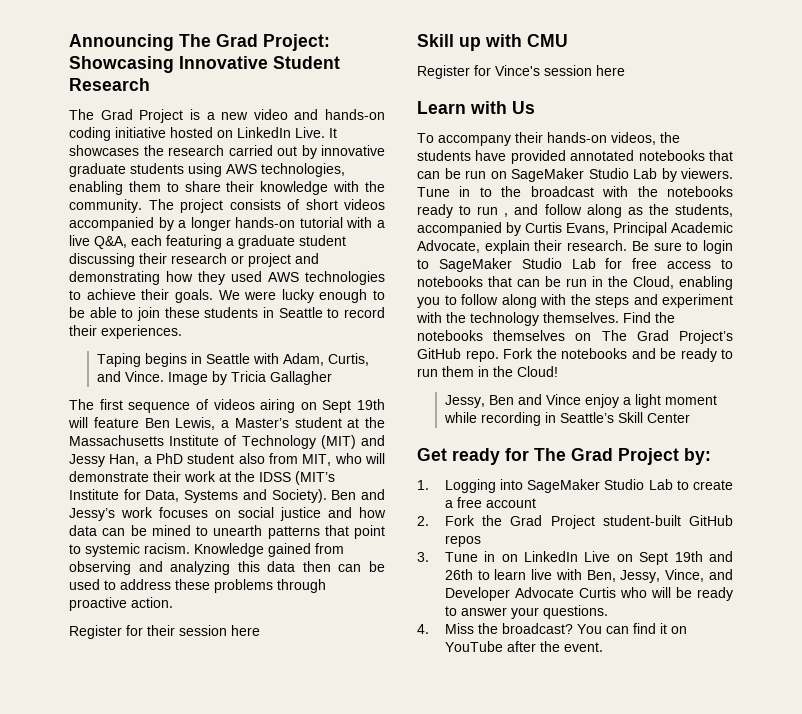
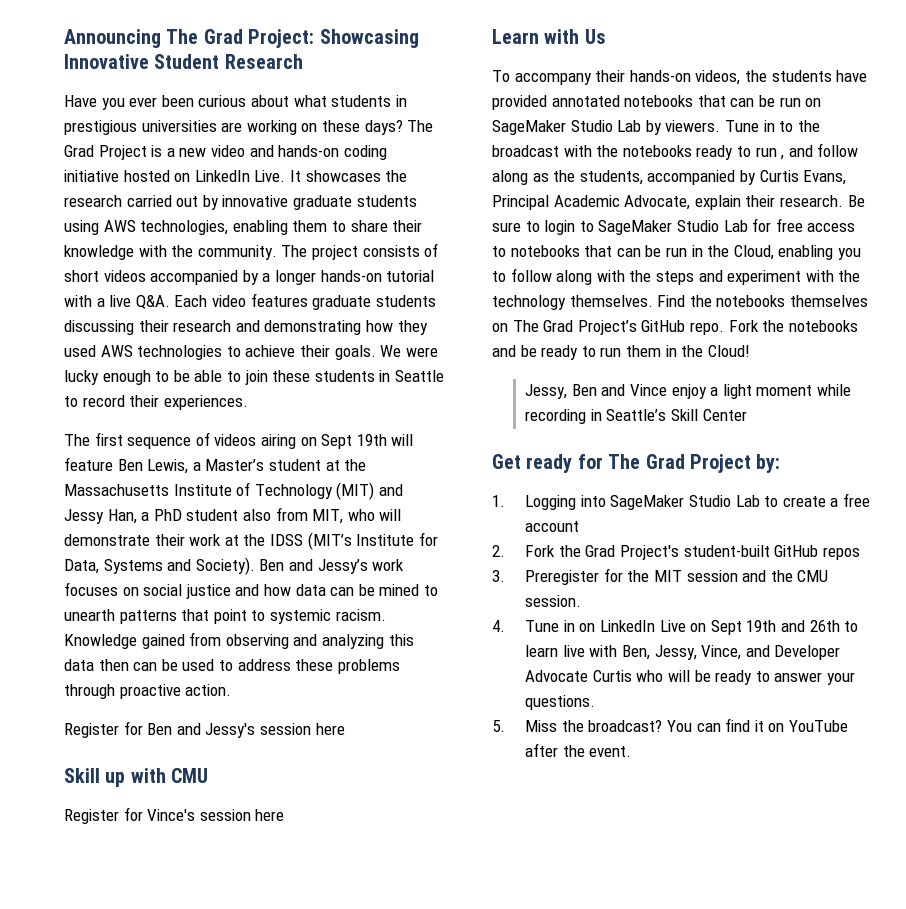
+ Have you ever been curious about what students in prestigious universities are working on these days?
- The project consists of short videos accompanied by a longer hands-on tutorial with a live Q&A, each featuring a graduate student discussing their research or project and demonstrating how they used AWS technologies to achieve their goals.
+ The project consists of short videos accompanied by a longer hands-on tutorial with a live Q&A. Each video features graduate students discussing their research and demonstrating how they used AWS technologies to achieve their goals.
- Taping begins in Seattle with Adam, Curtis, and Vince. Image by Tricia Gallagher
- Register for their session here
+ Register for Ben and Jessy's session here
- 2. Fork the Grad Project student-built GitHub repos
+ 2. Fork the Grad Project's student-built GitHub repos
- 3. Tune in on LinkedIn Live on Sept 19th and 26th to learn live with Ben, Jessy, Vince, and Developer Advocate Curtis who will be ready to answer your questions.
+ 3. Preregister for the MIT session and the CMU session.
+ 4. Tune in on LinkedIn Live on Sept 19th and 26th to learn live with Ben, Jessy, Vince, and Developer Advocate Curtis who will be ready to answer your questions.
- 4. Miss the broadcast?
+ 5. Miss the broadcast?

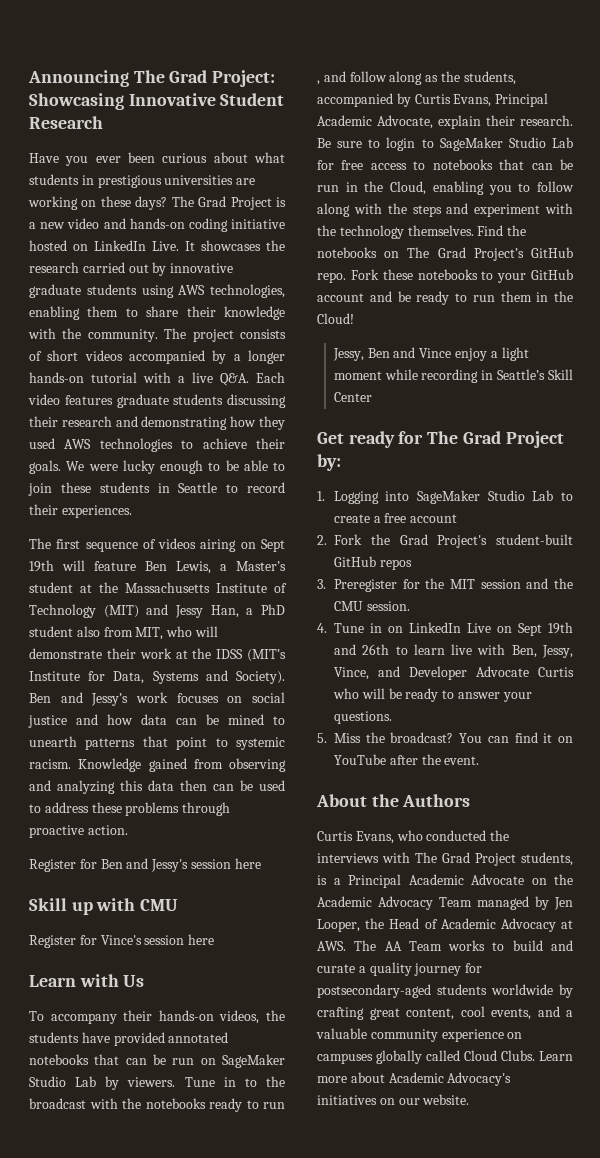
- Find the notebooks themselves on The Grad Project’s GitHub repo.
+ Find the notebooks on The Grad Project’s GitHub repo.
- Fork the notebooks and be ready to run them in the Cloud!
+ Fork these notebooks to your GitHub account and be ready to run them in the Cloud!
+ About the Authors
+ Curtis Evans, who conducted the interviews with The Grad Project students, is a Principal Academic Advocate on the Academic Advocacy Team managed by Jen Looper, the Head of Academic Advocacy at AWS. The AA Team works to build and curate a quality journey for postsecondary-aged students worldwide by crafting great content, cool events, and a valuable community experience on campuses globally called Cloud Clubs. Learn more about Academic Advocacy's initiatives on our website.

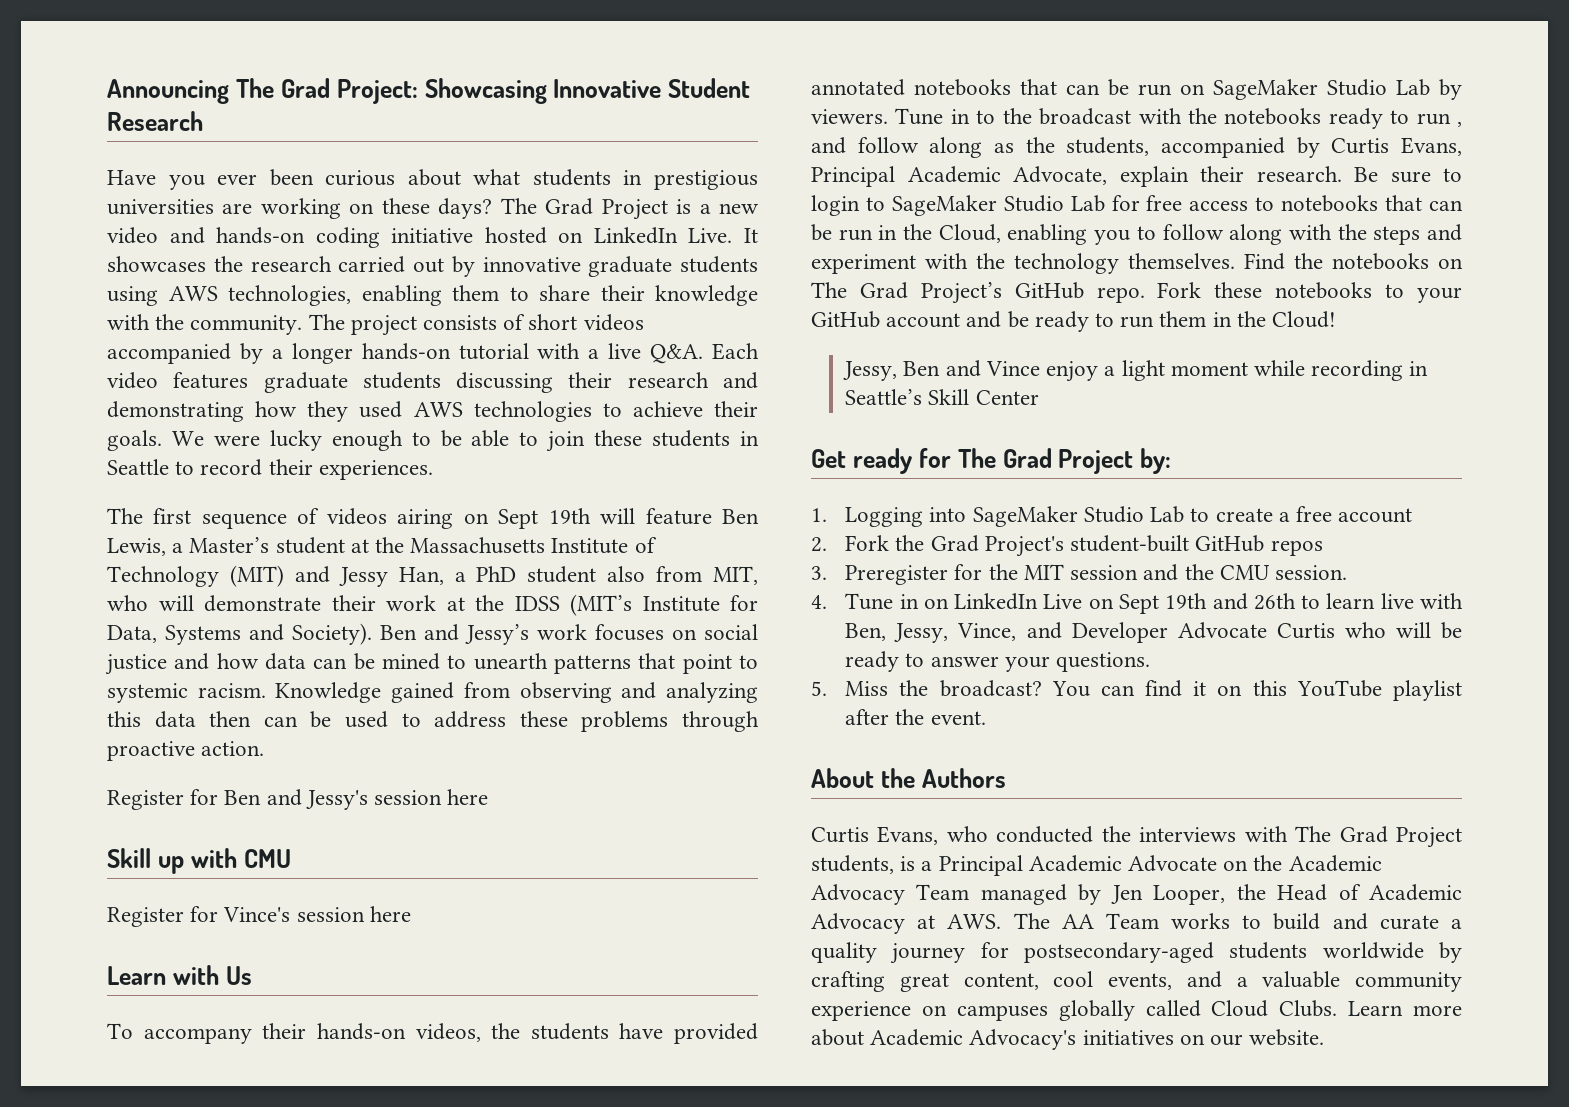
- You can find it on YouTube after the event.
+ You can find it on this YouTube playlist after the event.

